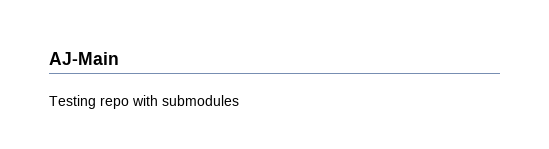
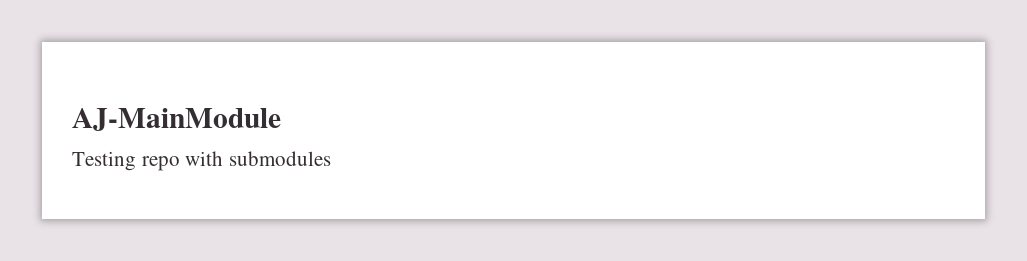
- AJ-Main
+ AJ-MainModule

